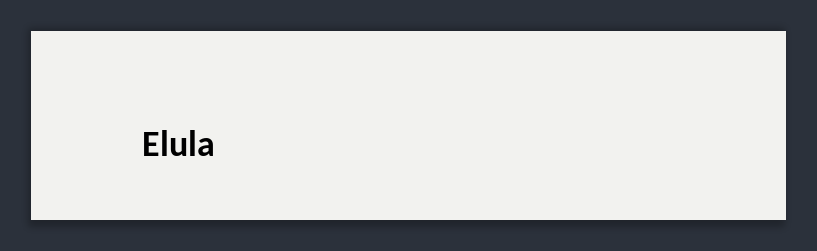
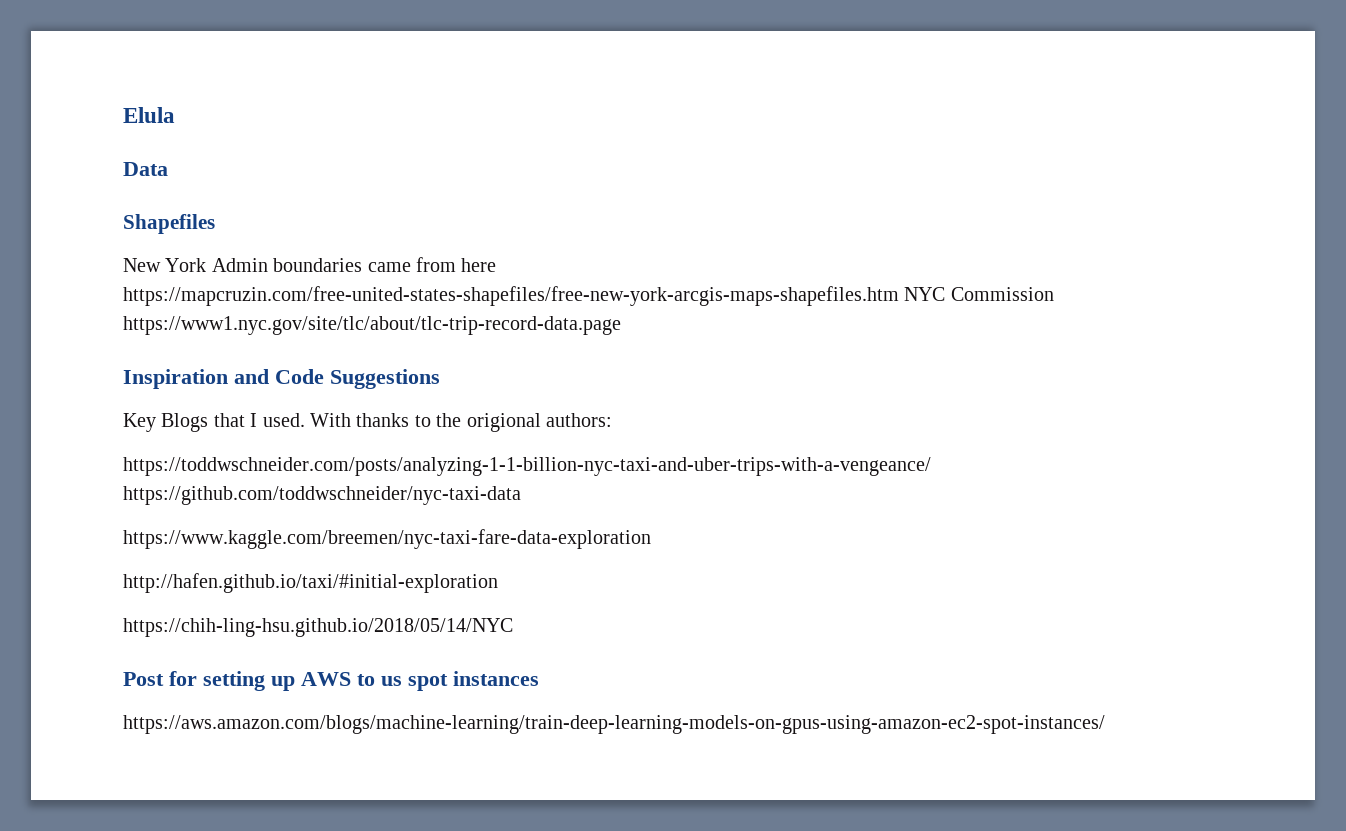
+ Data
+ Shapefiles
+ New York Admin boundaries came from here https://mapcruzin.com/free-united-states-shapefiles/free-new-york-arcgis-maps-shapefiles.htm NYC Commission https://www1.nyc.gov/site/tlc/about/tlc-trip-record-data.page
+ Inspiration and Code Suggestions
+ Key Blogs that I used. With thanks to the origional authors:
+ https://toddwschneider.com/posts/analyzing-1-1-billion-nyc-taxi-and-uber-trips-with-a-vengeance/ https://github.com/toddwschneider/nyc-taxi-data
+ https://www.kaggle.com/breemen/nyc-taxi-fare-data-exploration
+ http://hafen.github.io/taxi/#initial-exploration
+ https://chih-ling-hsu.github.io/2018/05/14/NYC
+ Post for setting up AWS to us spot instances
+ https://aws.amazon.com/blogs/machine-learning/train-deep-learning-models-on-gpus-using-amazon-ec2-spot-instances/

